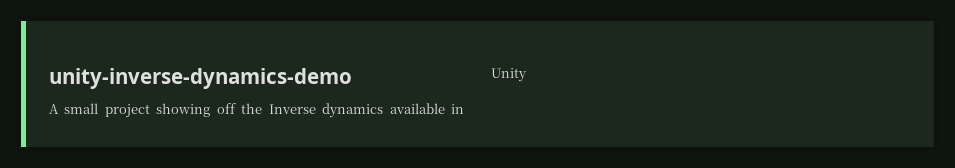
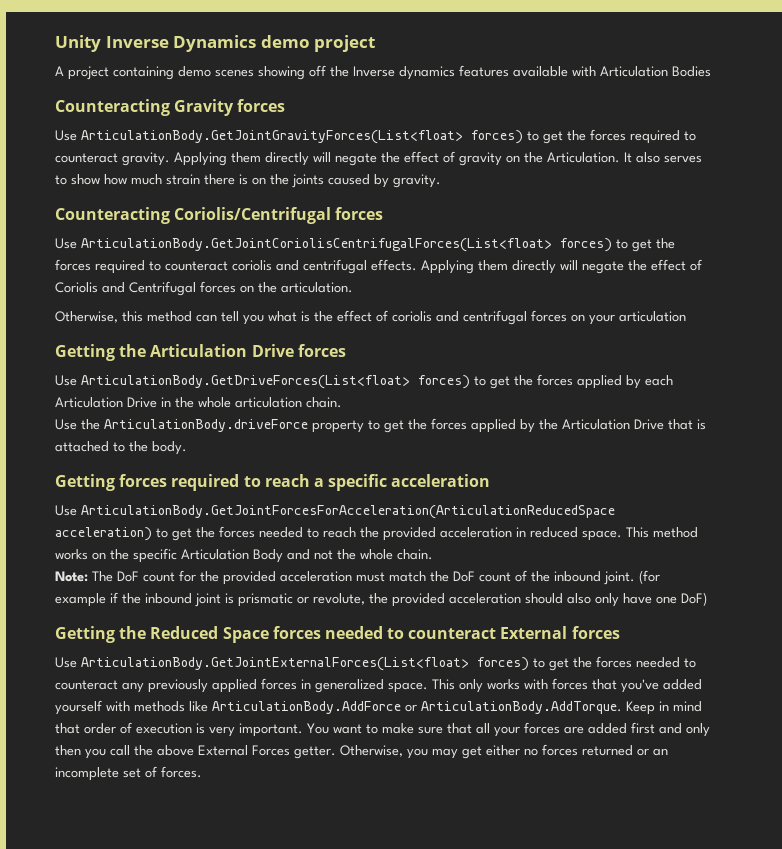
- unity-inverse-dynamics-demo
- A small project showing off the Inverse dynamics available in Unity
+ Unity Inverse Dynamics demo project
+ A project containing demo scenes showing off the Inverse dynamics features available with Articulation Bodies
+ Counteracting Gravity forces
+ Use ArticulationBody.GetJointGravityForces(List<float> forces) to get the forces required to counteract gravity. Applying them directly will negate the effect of gravity on the Articulation. It also serves to show how much strain there is on the joints caused by gravity.
+ Counteracting Coriolis/Centrifugal forces
+ Use ArticulationBody.GetJointCoriolisCentrifugalForces(List<float> forces) to get the forces required to counteract coriolis and centrifugal effects. Applying them directly will negate the effect of Coriolis and Centrifugal forces on the articulation.
+ Otherwise, this method can tell you what is the effect of coriolis and centrifugal forces on your articulation
+ Getting the Articulation Drive forces
+ Use ArticulationBody.GetDriveForces(List<float> forces) to get the forces applied by each Articulation Drive in the whole articulation chain.
+ Use the ArticulationBody.driveForce property to get the forces applied by the Articulation Drive that is attached to the body.
+ Getting forces required to reach a specific acceleration
+ Use ArticulationBody.GetJointForcesForAcceleration(ArticulationReducedSpace acceleration) to get the forces needed to reach the provided acceleration in reduced space. This method works on the specific Articulation Body and not the whole chain.
+ Note: The DoF count for the provided acceleration must match the DoF count of the inbound joint. (for example if the inbound joint is prismatic or revolute, the provided acceleration should also only have one DoF)
+ Getting the Reduced Space forces needed to counteract External forces
+ Use ArticulationBody.GetJointExternalForces(List<float> forces) to get the forces needed to counteract any previously applied forces in generalized space. This only works with forces that you've added yourself with methods like ArticulationBody.AddForce or ArticulationBody.AddTorque. Keep in mind that order of execution is very important. You want to make sure that all your forces are added first and only then you call the above External Forces getter. Otherwise, you may get either no forces returned or an incomplete set of forces.

